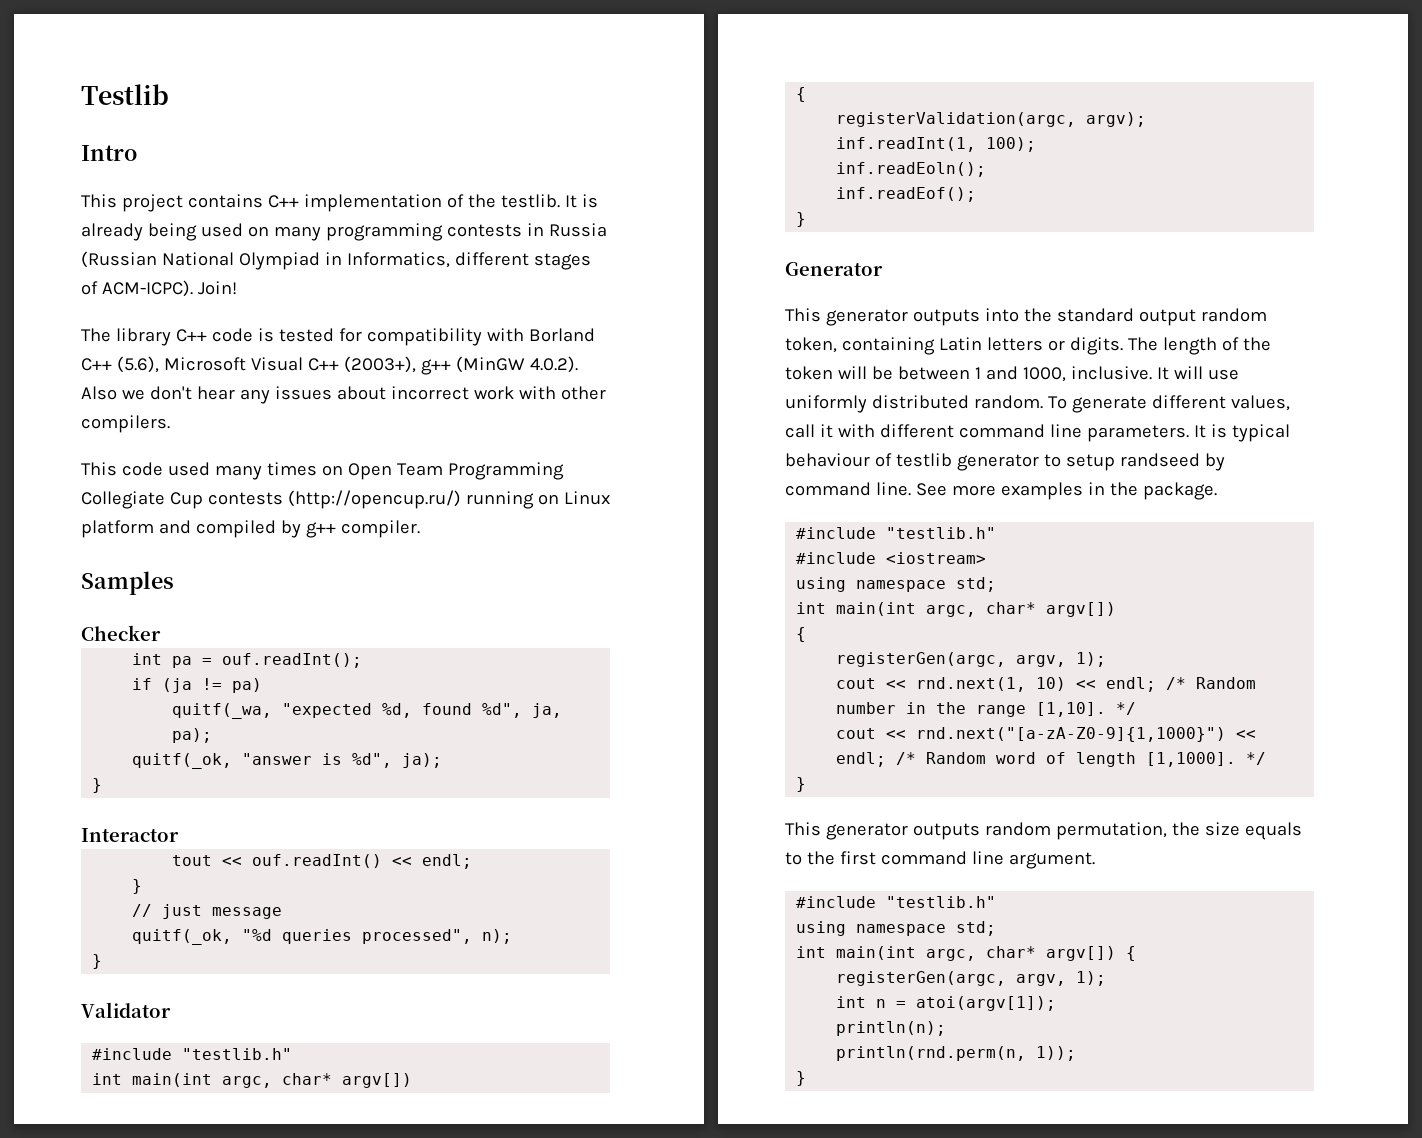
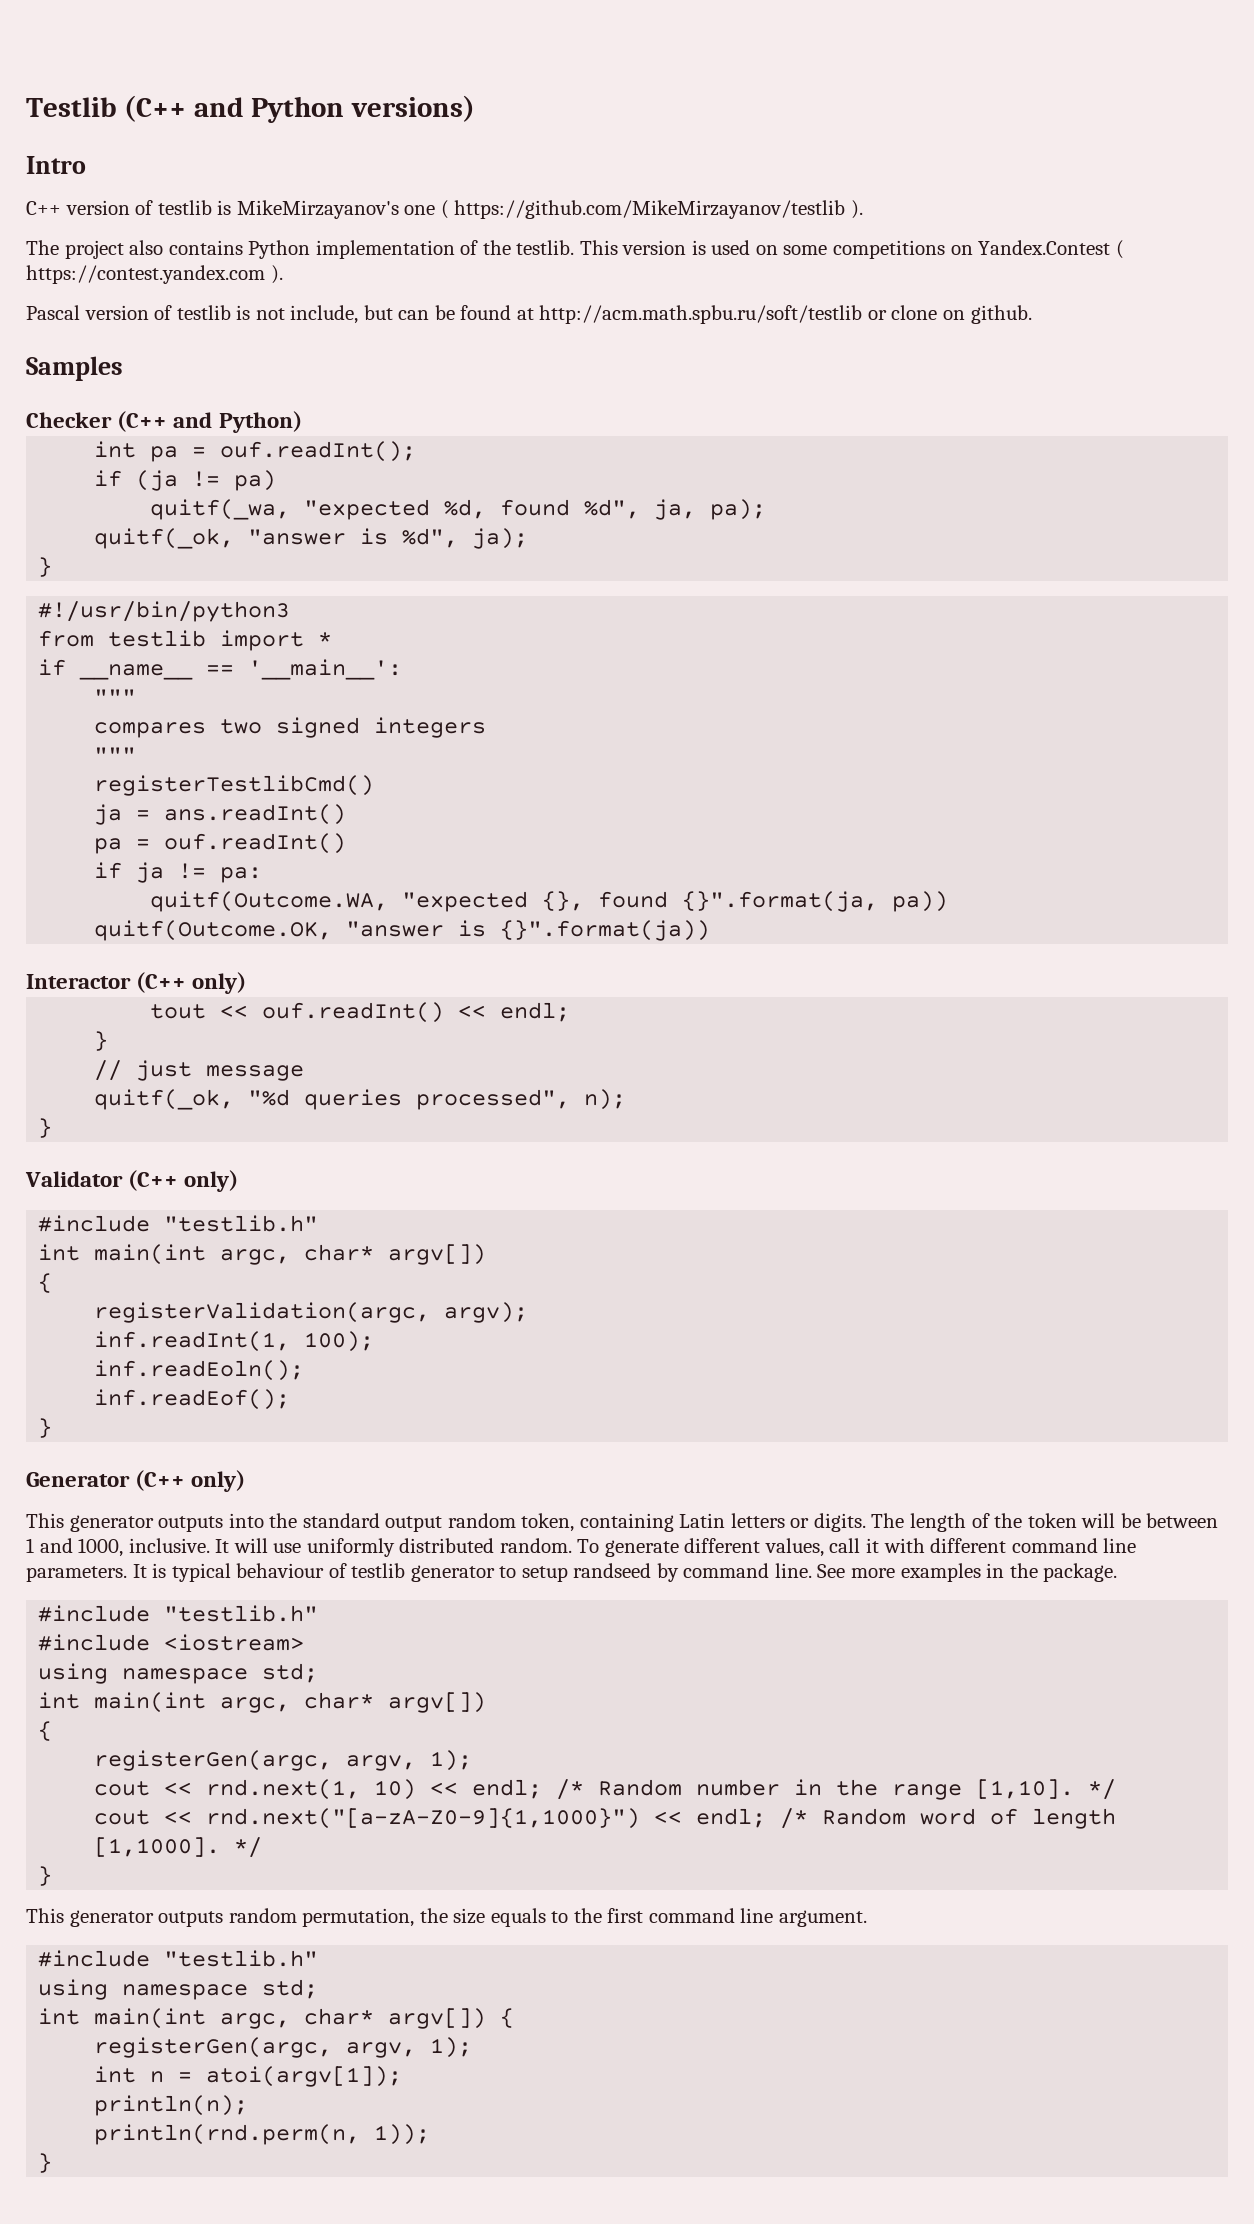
- Testlib
+ Testlib (C++ and Python versions)
  Intro
- This project contains C++ implementation of the testlib. It is already being used on many programming contests in Russia (Russian National Olympiad in Informatics, different stages of ACM-ICPC). Join!
- The library C++ code is tested for compatibility with Borland C++ (5.6), Microsoft Visual C++ (2003+), g++ (MinGW 4.0.2). Also we don't hear any issues about incorrect work with other compilers.
- This code used many times on Open Team Programming Collegiate Cup contests (http://opencup.ru/) running on Linux platform and compiled by g++ compiler.
+ C++ version of testlib is MikeMirzayanov's one ( https://github.com/MikeMirzayanov/testlib ).
+ The project also contains Python implementation of the testlib. This version is used on some competitions on Yandex.Contest ( https://contest.yandex.com ).
+ Pascal version of testlib is not include, but can be found at http://acm.math.spbu.ru/soft/testlib or clone on github.
- Checker
+ Checker (C++ and Python)
+ #!/usr/bin/python3
+ from testlib import *
+ if __name__ == '__main__':
+ """
+ compares two signed integers
+ """
+ registerTestlibCmd()
+ ja = ans.readInt()
+ pa = ouf.readInt()
+ if ja != pa:
+ quitf(Outcome.WA, "expected {}, found {}".format(ja, pa))
+ quitf(Outcome.OK, "answer is {}".format(ja))
- Interactor
+ Interactor (C++ only)
- Validator
+ Validator (C++ only)
- Generator
+ Generator (C++ only)

